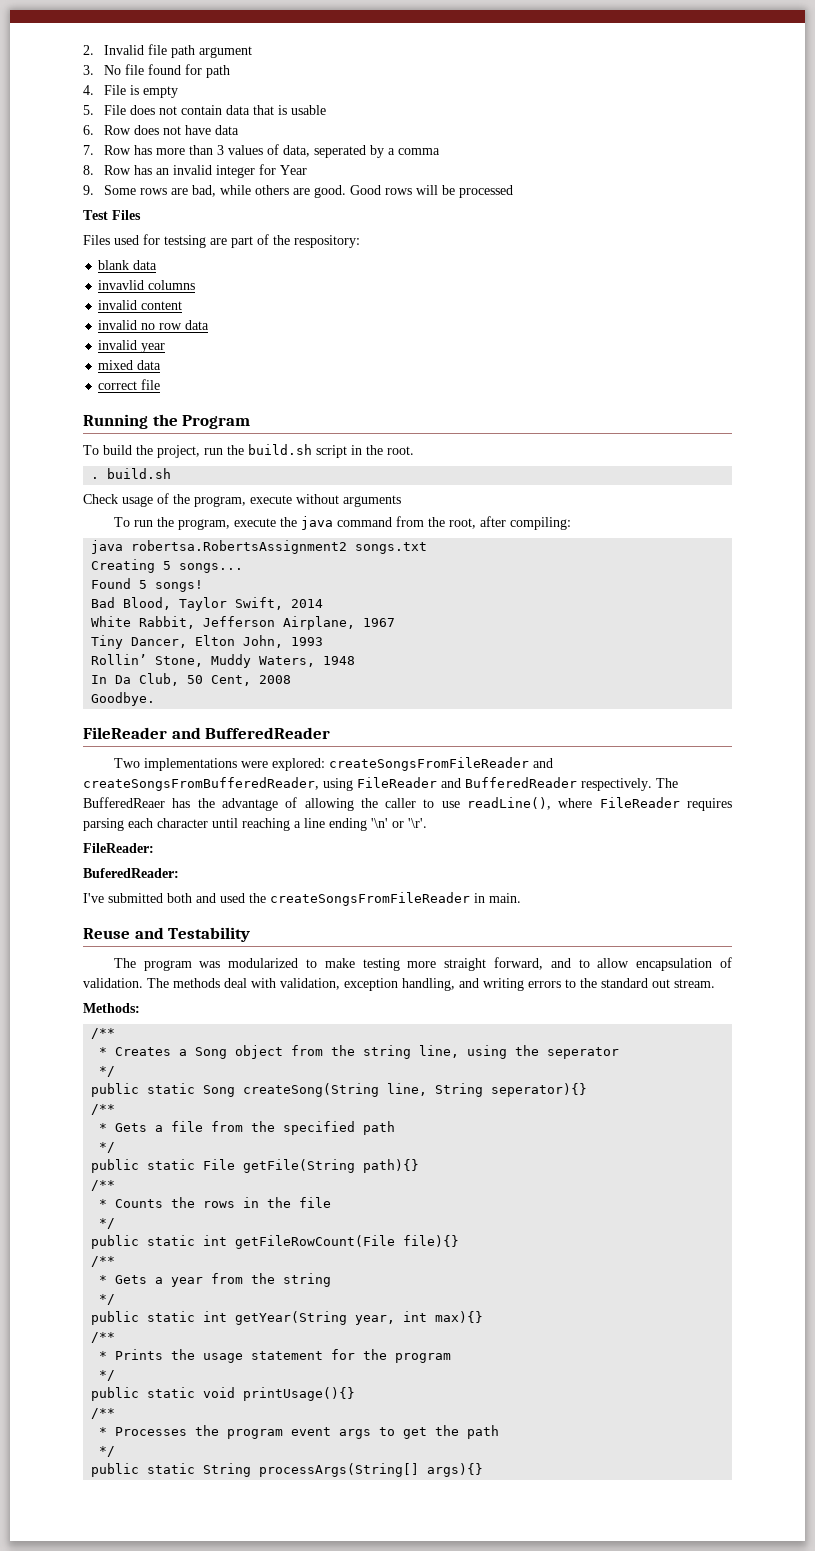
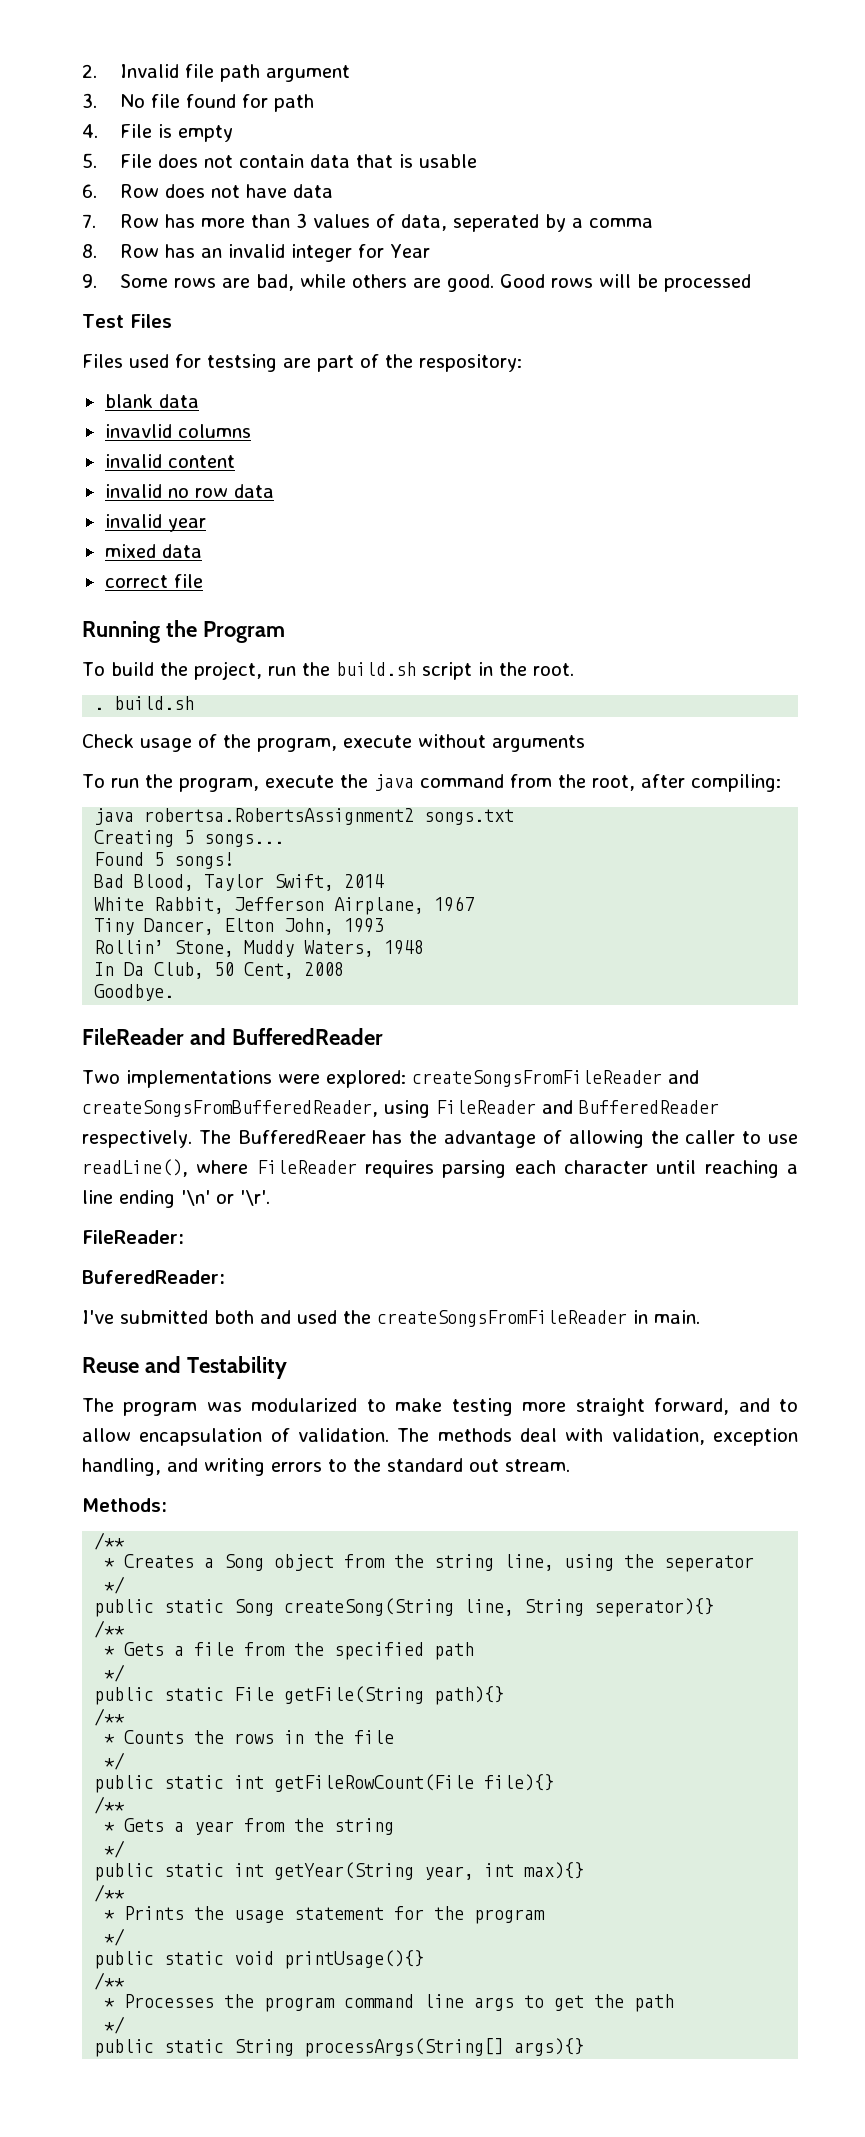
- * Processes the program event args to get the path
+ * Processes the program command line args to get the path

